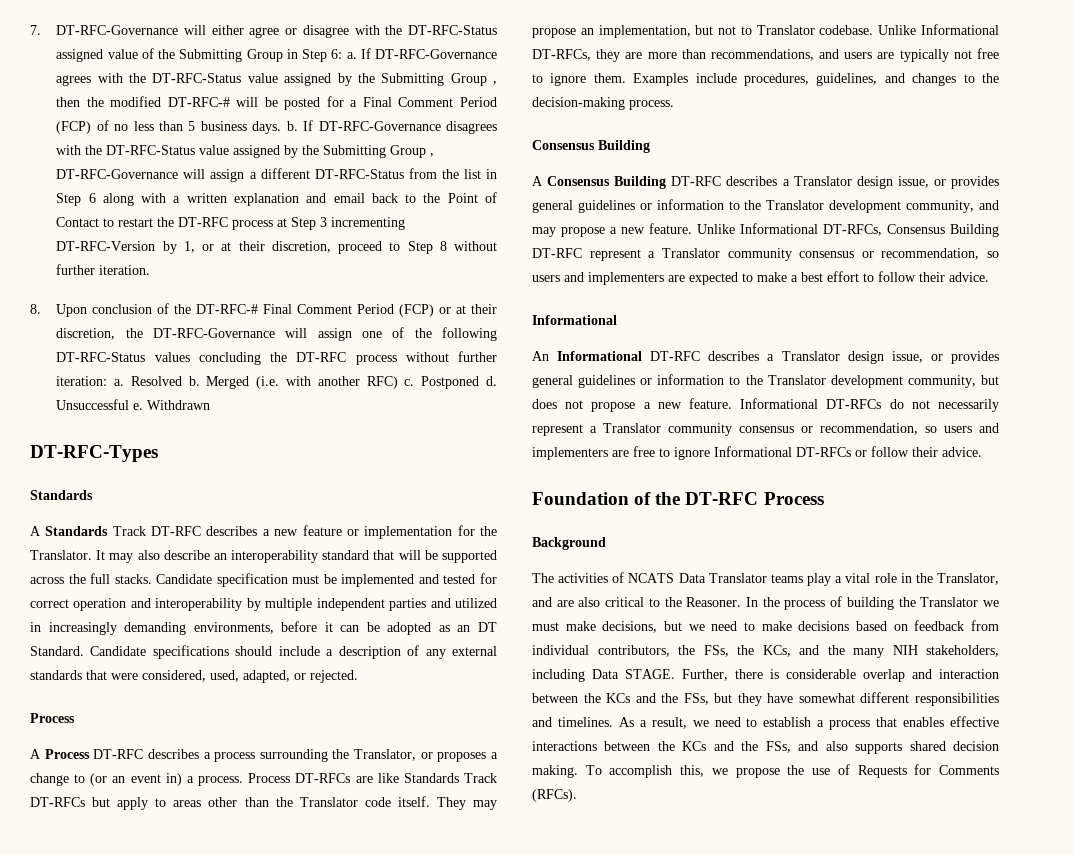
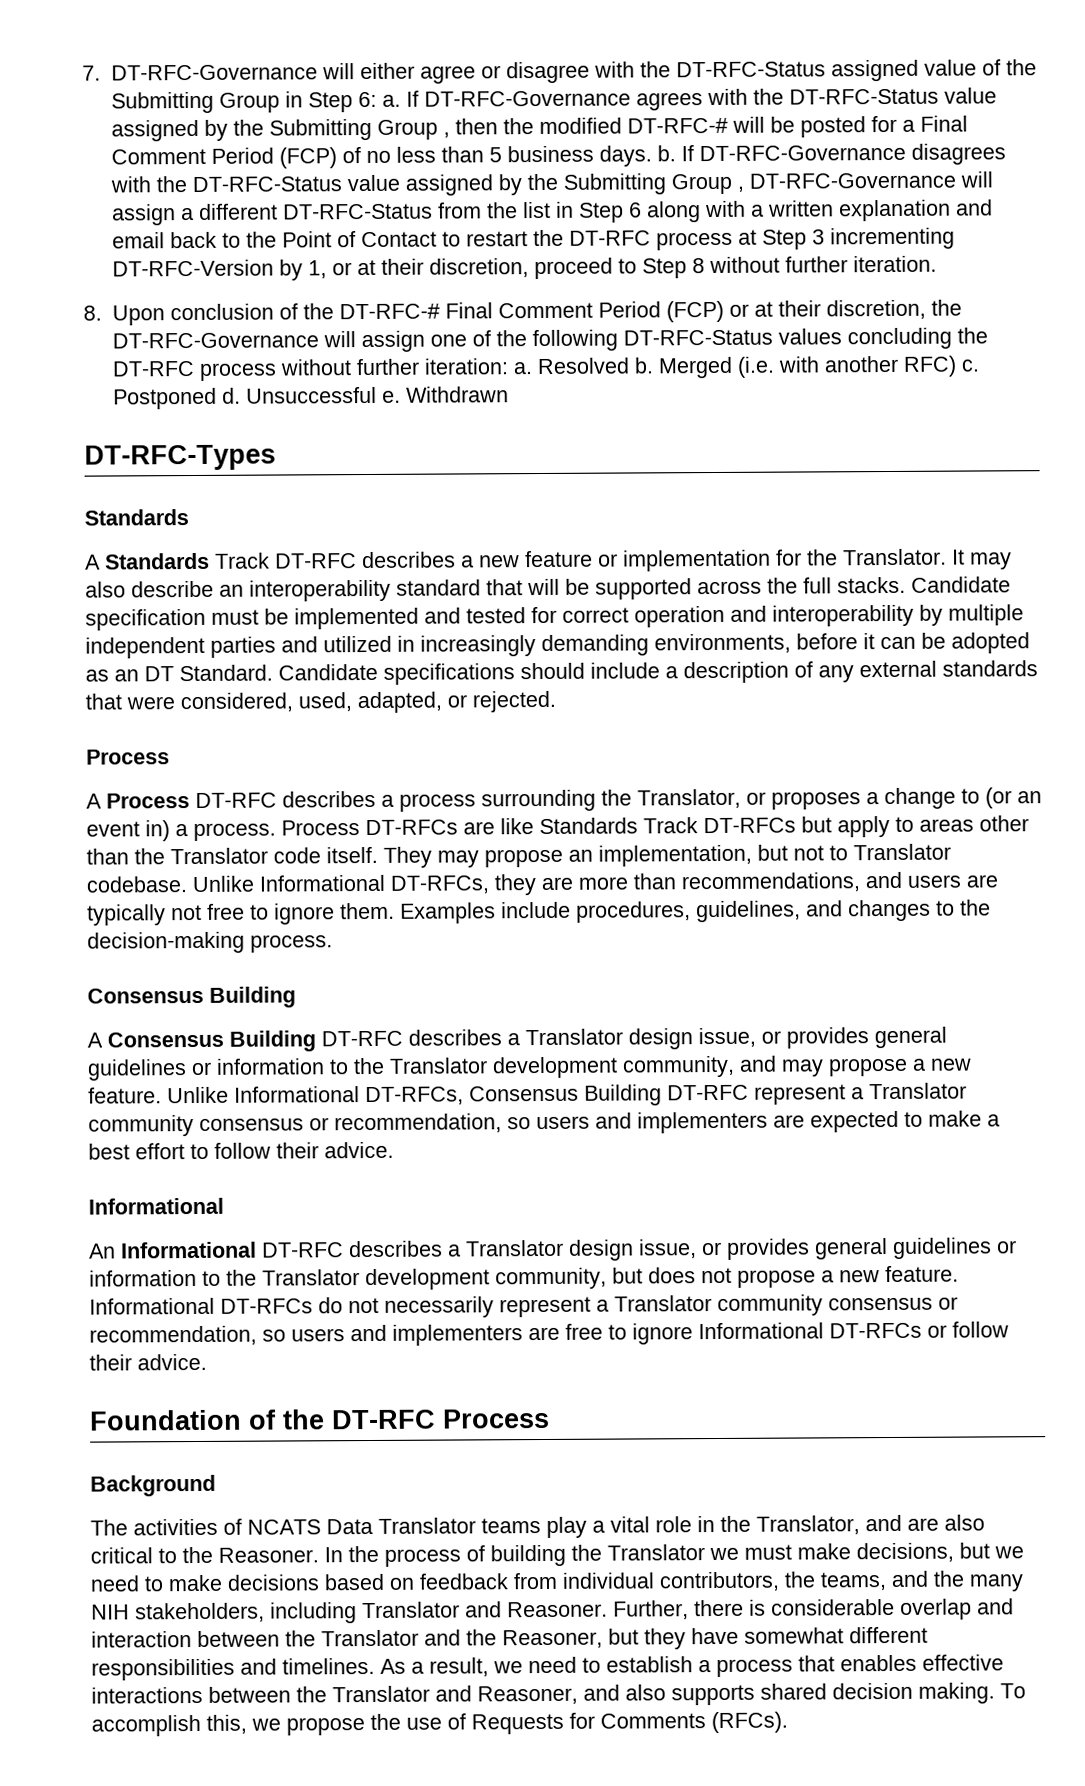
- In the process of building the Translator we must make decisions, but we need to make decisions based on feedback from individual contributors, the FSs, the KCs, and the many NIH stakeholders, including Data STAGE.
+ In the process of building the Translator we must make decisions, but we need to make decisions based on feedback from individual contributors, the teams, and the many NIH stakeholders, including Translator and Reasoner.
- Further, there is considerable overlap and interaction between the KCs and the FSs, but they have somewhat different responsibilities and timelines.
+ Further, there is considerable overlap and interaction between the Translator and the Reasoner, but they have somewhat different responsibilities and timelines.
- As a result, we need to establish a process that enables effective interactions between the KCs and the FSs, and also supports shared decision making.
+ As a result, we need to establish a process that enables effective interactions between the Translator and Reasoner, and also supports shared decision making.

